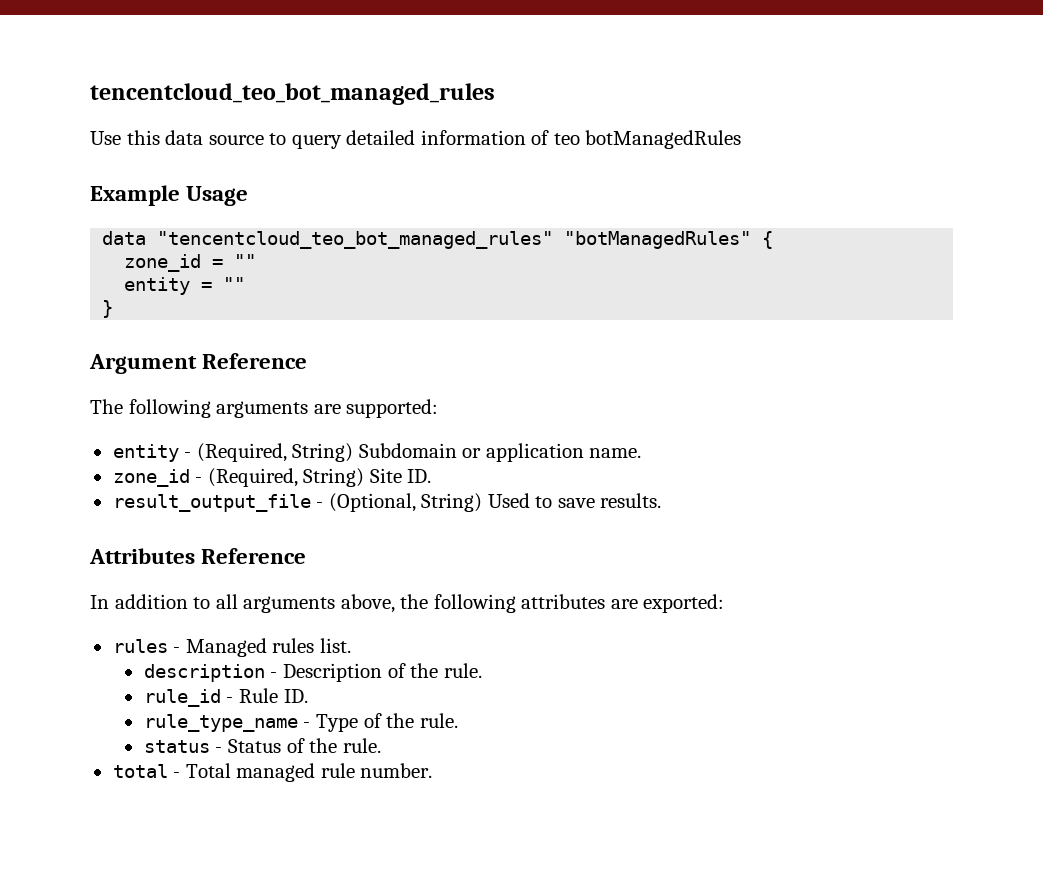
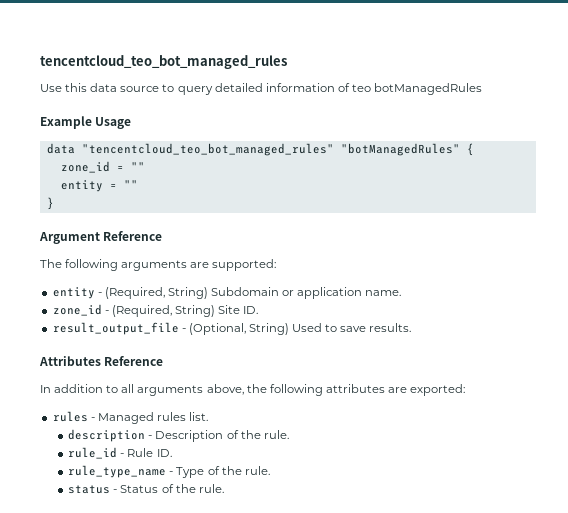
- total - Total managed rule number.

